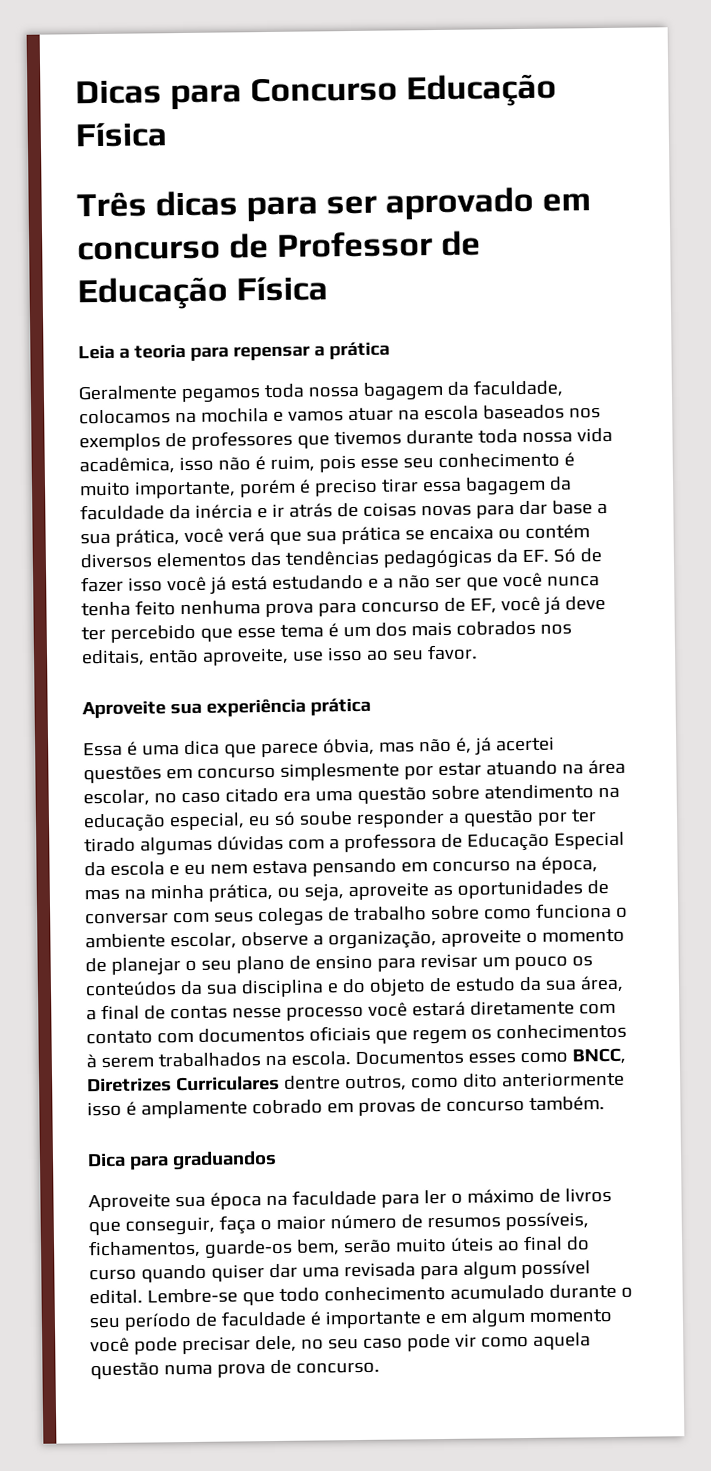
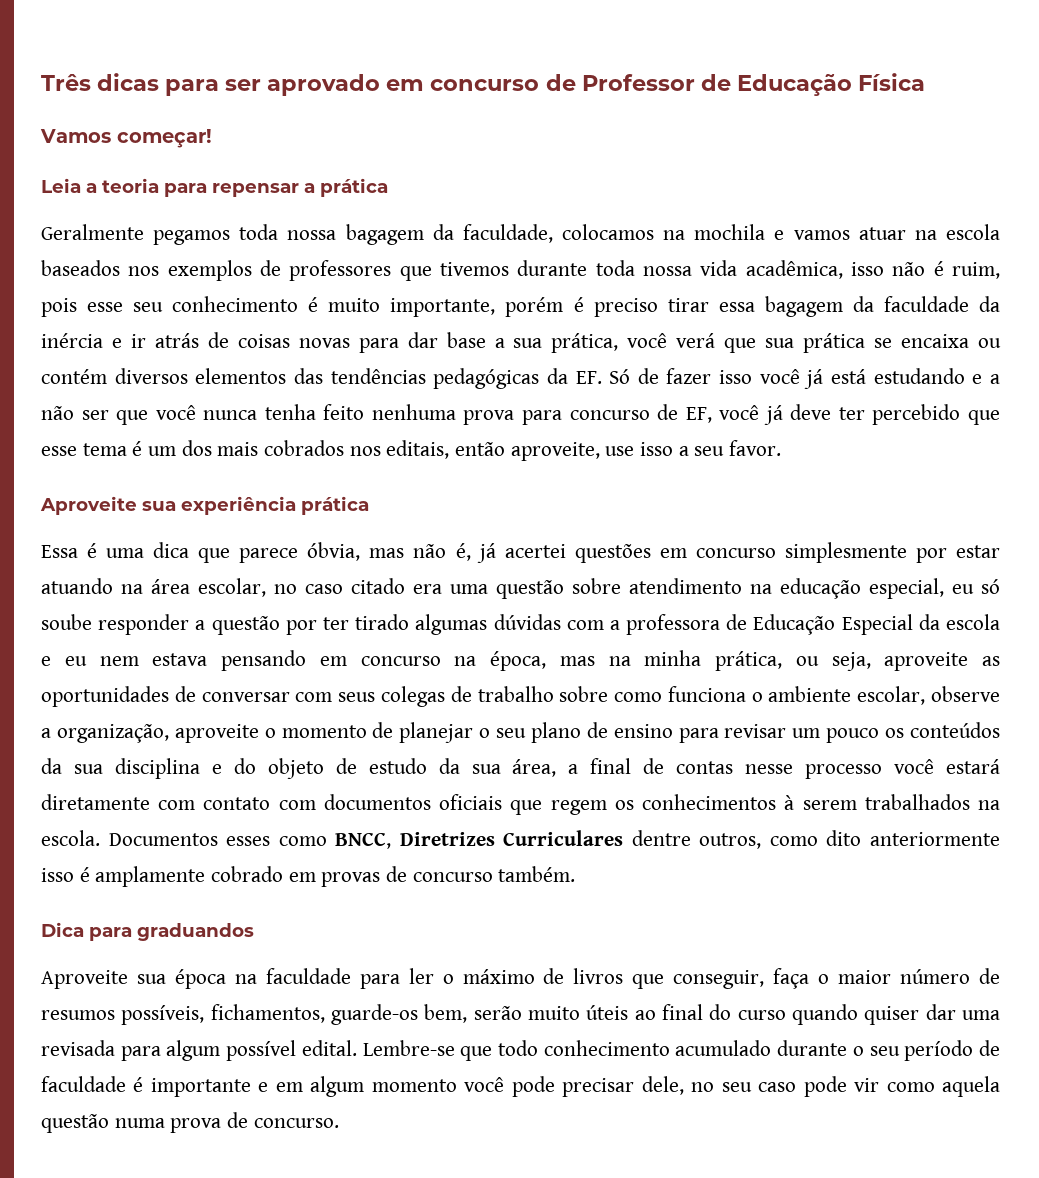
- Dicas para Concurso Educação Física
+ Vamos começar!
- Geralmente pegamos toda nossa bagagem da faculdade, colocamos na mochila e vamos atuar na escola baseados nos exemplos de professores que tivemos durante toda nossa vida acadêmica, isso não é ruim, pois esse seu conhecimento é muito importante, porém é preciso tirar essa bagagem da faculdade da inércia e ir atrás de coisas novas para dar base a sua prática, você verá que sua prática se encaixa ou contém diversos elementos das tendências pedagógicas da EF. Só de fazer isso você já está estudando e a não ser que você nunca tenha feito nenhuma prova para concurso de EF, você já deve ter percebido que esse tema é um dos mais cobrados nos editais, então aproveite, use isso ao seu favor.
+ Geralmente pegamos toda nossa bagagem da faculdade, colocamos na mochila e vamos atuar na escola baseados nos exemplos de professores que tivemos durante toda nossa vida acadêmica, isso não é ruim, pois esse seu conhecimento é muito importante, porém é preciso tirar essa bagagem da faculdade da inércia e ir atrás de coisas novas para dar base a sua prática, você verá que sua prática se encaixa ou contém diversos elementos das tendências pedagógicas da EF. Só de fazer isso você já está estudando e a não ser que você nunca tenha feito nenhuma prova para concurso de EF, você já deve ter percebido que esse tema é um dos mais cobrados nos editais, então aproveite, use isso a seu favor.

